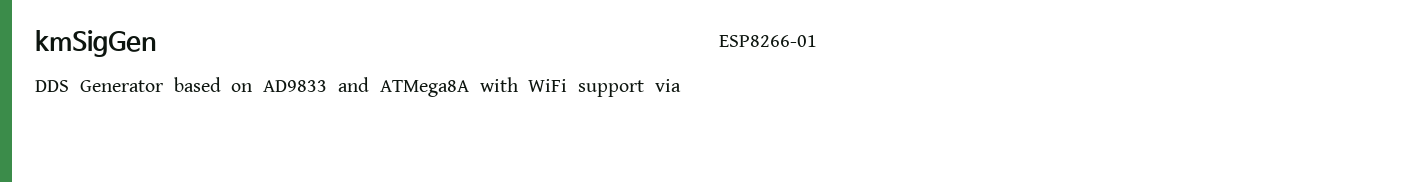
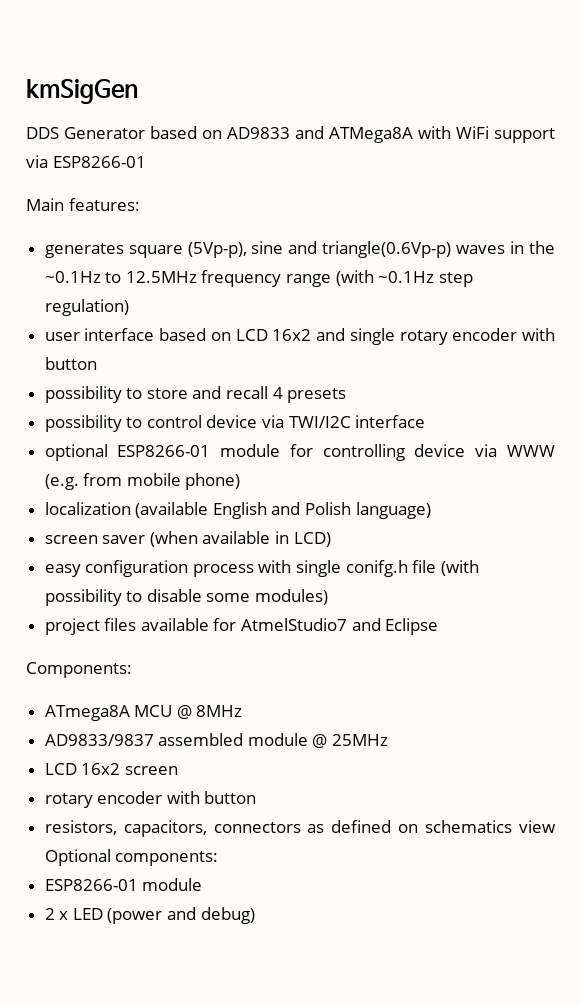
+ Main features:
+ generates square (5Vp-p), sine and triangle(0.6Vp-p) waves in the ~0.1Hz to 12.5MHz frequency range (with ~0.1Hz step regulation)
+ user interface based on LCD 16x2 and single rotary encoder with button
+ possibility to store and recall 4 presets
+ possibility to control device via TWI/I2C interface
+ optional ESP8266-01 module for controlling device via WWW (e.g. from mobile phone)
+ localization (available English and Polish language)
+ screen saver (when available in LCD)
+ easy configuration process with single conifg.h file (with possibility to disable some modules)
+ project files available for AtmelStudio7 and Eclipse
+ Components:
+ ATmega8A MCU @ 8MHz
+ AD9833/9837 assembled module @ 25MHz
+ LCD 16x2 screen
+ rotary encoder with button
+ resistors, capacitors, connectors as defined on schematics view Optional components:
+ ESP8266-01 module
+ 2 x LED (power and debug)

